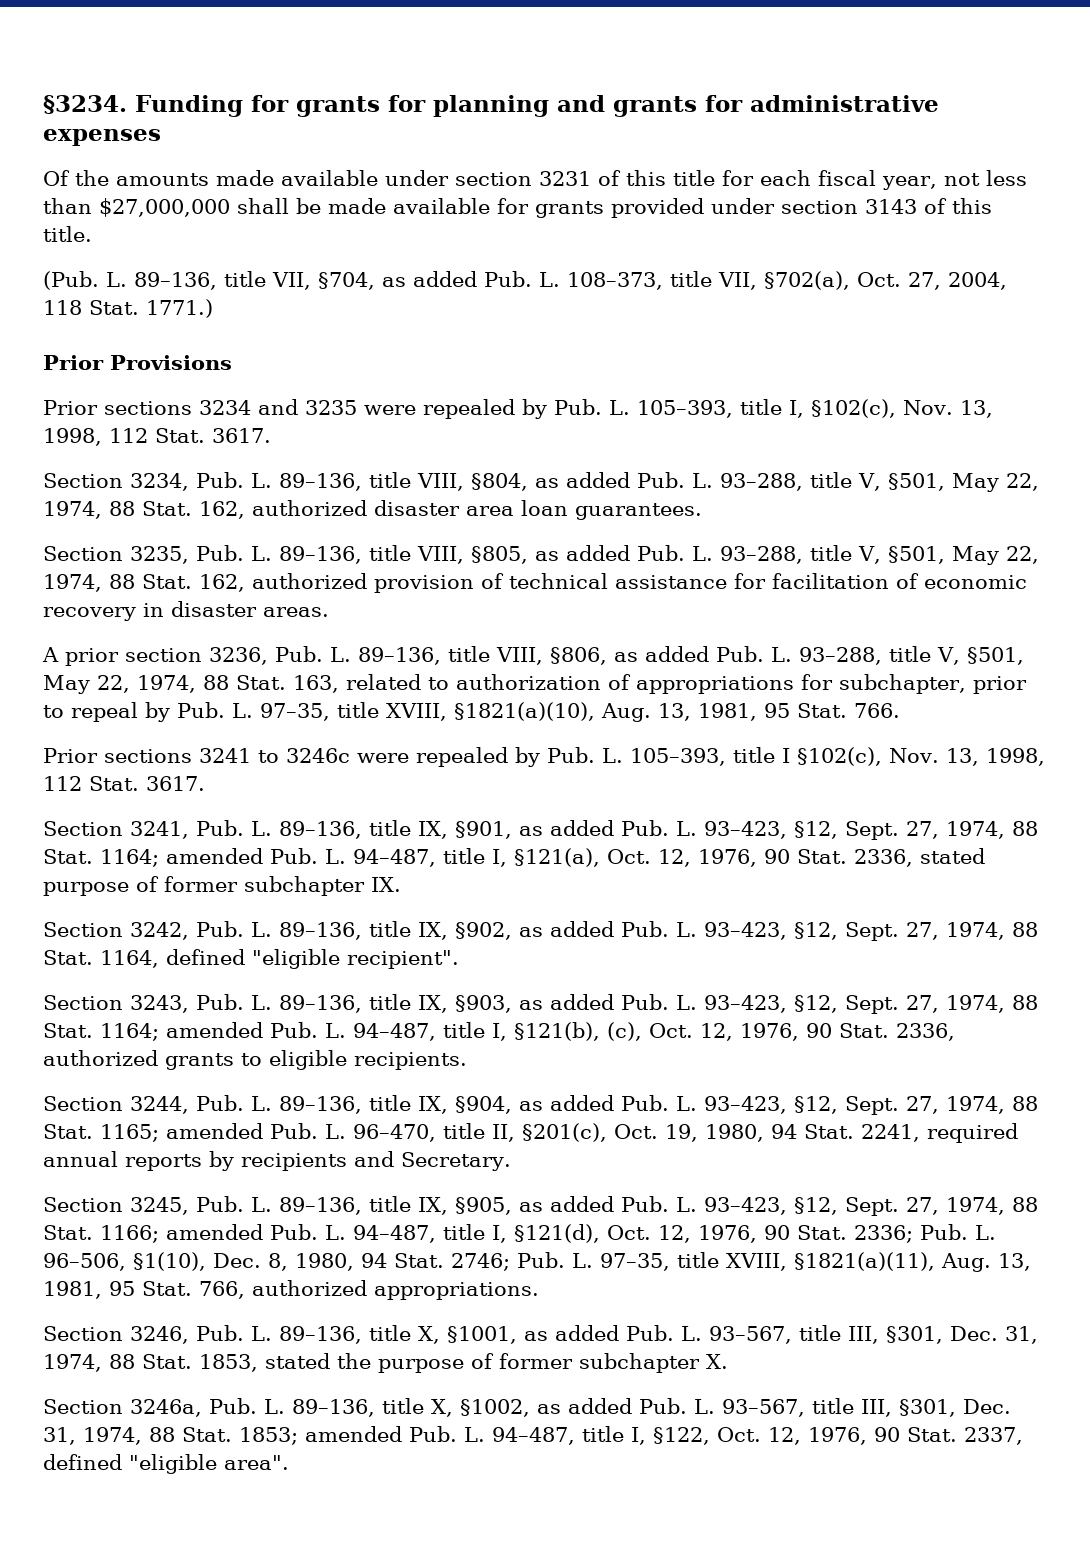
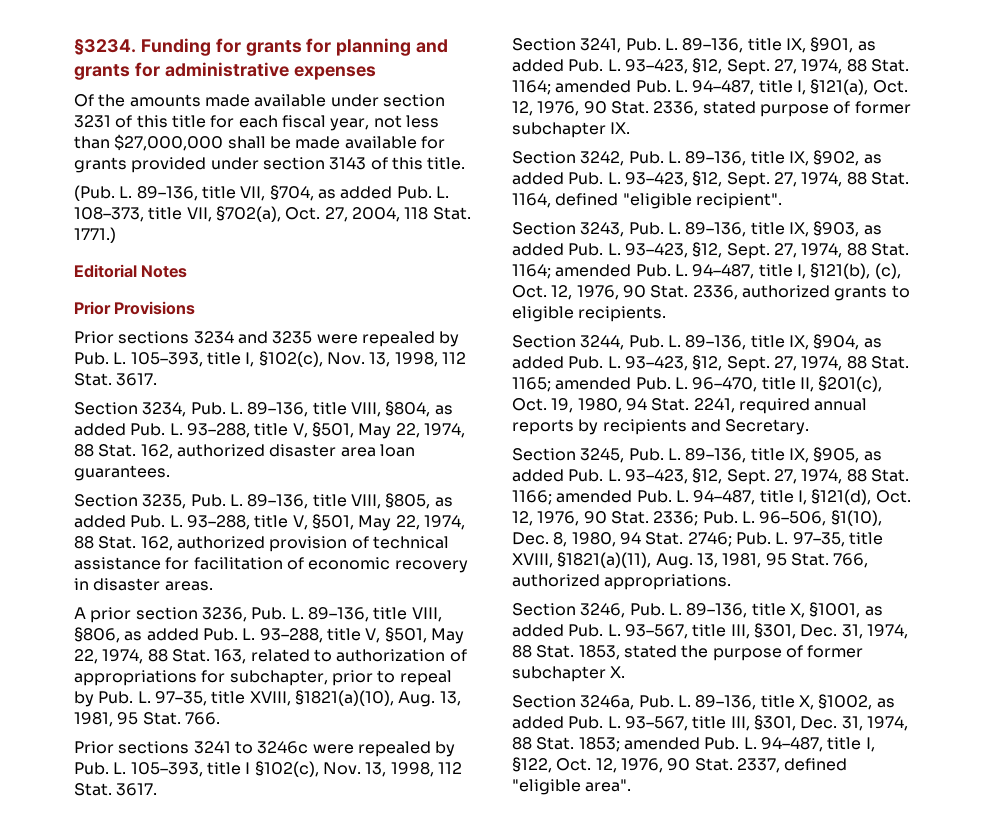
+ Editorial Notes

